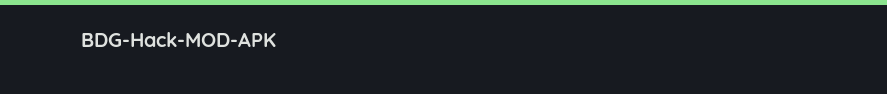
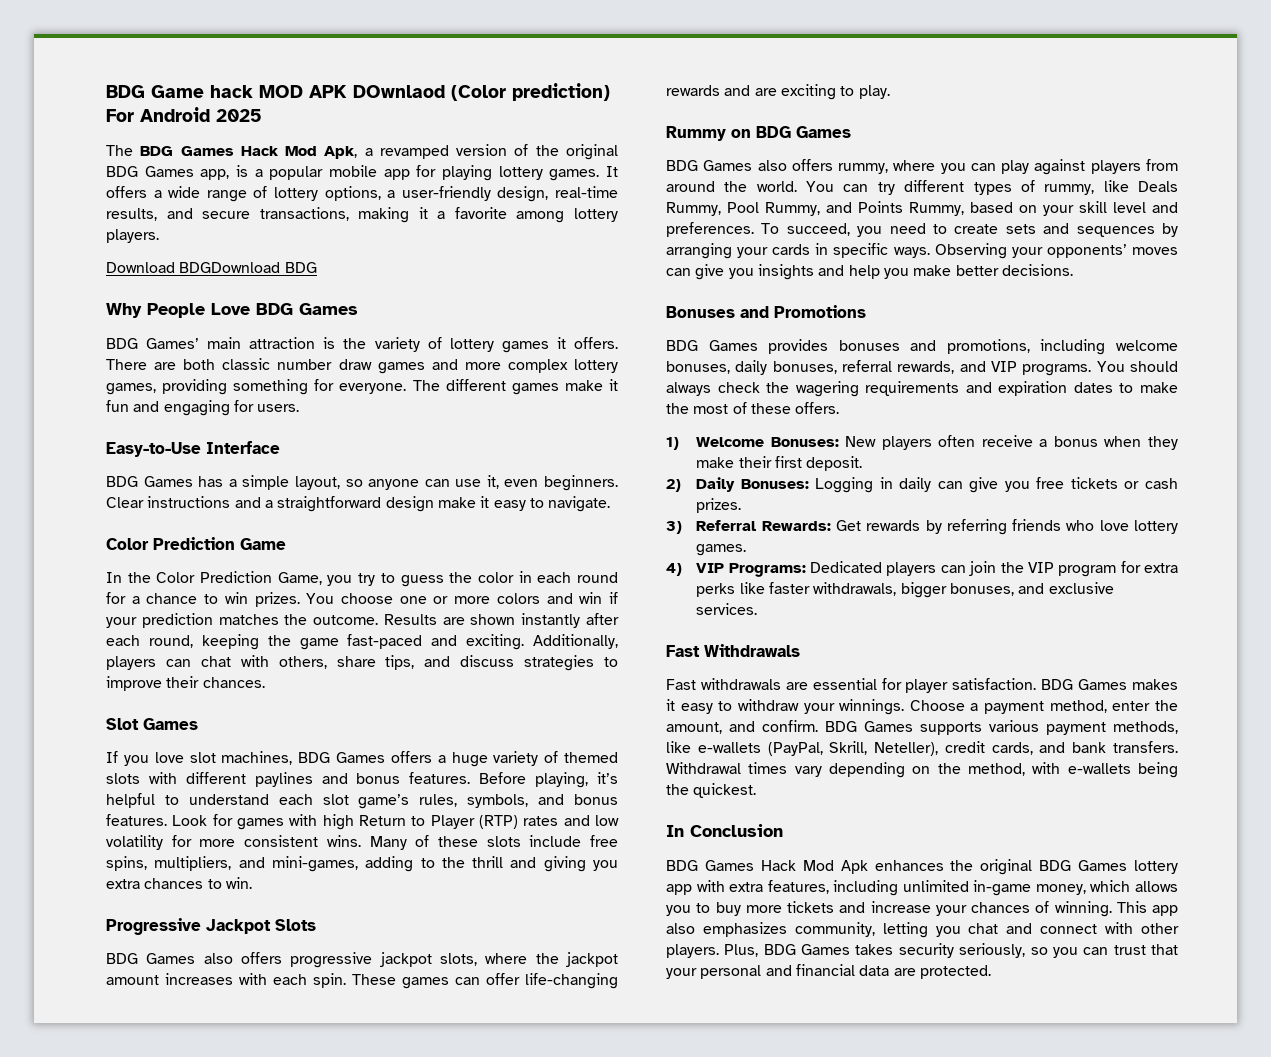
- BDG-Hack-MOD-APK
+ BDG Game hack MOD APK DOwnlaod (Color prediction) For Android 2025
+ The BDG Games Hack Mod Apk, a revamped version of the original BDG Games app, is a popular mobile app for playing lottery games. It offers a wide range of lottery options, a user-friendly design, real-time results, and secure transactions, making it a favorite among lottery players.
+ Download BDGDownload BDG
+ Why People Love BDG Games
+ BDG Games’ main attraction is the variety of lottery games it offers. There are both classic number draw games and more complex lottery games, providing something for everyone. The different games make it fun and engaging for users.
+ Easy-to-Use Interface
+ BDG Games has a simple layout, so anyone can use it, even beginners. Clear instructions and a straightforward design make it easy to navigate.
+ Color Prediction Game
+ In the Color Prediction Game, you try to guess the color in each round for a chance to win prizes. You choose one or more colors and win if your prediction matches the outcome. Results are shown instantly after each round, keeping the game fast-paced and exciting. Additionally, players can chat with others, share tips, and discuss strategies to improve their chances.
+ Slot Games
+ If you love slot machines, BDG Games offers a huge variety of themed slots with different paylines and bonus features. Before playing, it’s helpful to understand each slot game’s rules, symbols, and bonus features. Look for games with high Return to Player (RTP) rates and low volatility for more consistent wins. Many of these slots include free spins, multipliers, and mini-games, adding to the thrill and giving you extra chances to win.
+ Progressive Jackpot Slots
+ BDG Games also offers progressive jackpot slots, where the jackpot amount increases with each spin. These games can offer life-changing rewards and are exciting to play.
+ Rummy on BDG Games
+ BDG Games also offers rummy, where you can play against players from around the world. You can try different types of rummy, like Deals Rummy, Pool Rummy, and Points Rummy, based on your skill level and preferences. To succeed, you need to create sets and sequences by arranging your cards in specific ways. Observing your opponents’ moves can give you insights and help you make better decisions.
+ Bonuses and Promotions
+ BDG Games provides bonuses and promotions, including welcome bonuses, daily bonuses, referral rewards, and VIP programs. You should always check the wagering requirements and expiration dates to make the most of these offers.
+ 1) Welcome Bonuses: New players often receive a bonus when they make their first deposit.
+ 2) Daily Bonuses: Logging in daily can give you free tickets or cash prizes.
+ 3) Referral Rewards: Get rewards by referring friends who love lottery games.
+ 4) VIP Programs: Dedicated players can join the VIP program for extra perks like faster withdrawals, bigger bonuses, and exclusive services.
+ Fast Withdrawals
+ Fast withdrawals are essential for player satisfaction. BDG Games makes it easy to withdraw your winnings. Choose a payment method, enter the amount, and confirm. BDG Games supports various payment methods, like e-wallets (PayPal, Skrill, Neteller), credit cards, and bank transfers. Withdrawal times vary depending on the method, with e-wallets being the quickest.
+ In Conclusion
+ BDG Games Hack Mod Apk enhances the original BDG Games lottery app with extra features, including unlimited in-game money, which allows you to buy more tickets and increase your chances of winning. This app also emphasizes community, letting you chat and connect with other players. Plus, BDG Games takes security seriously, so you can trust that your personal and financial data are protected.

